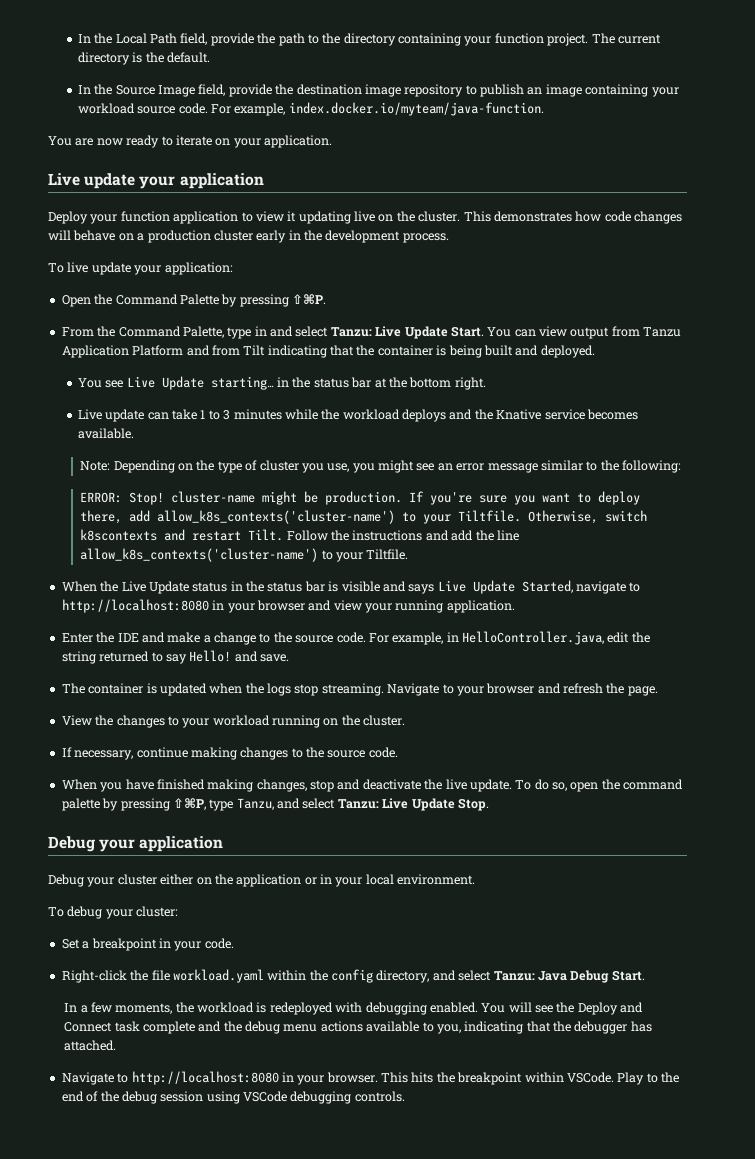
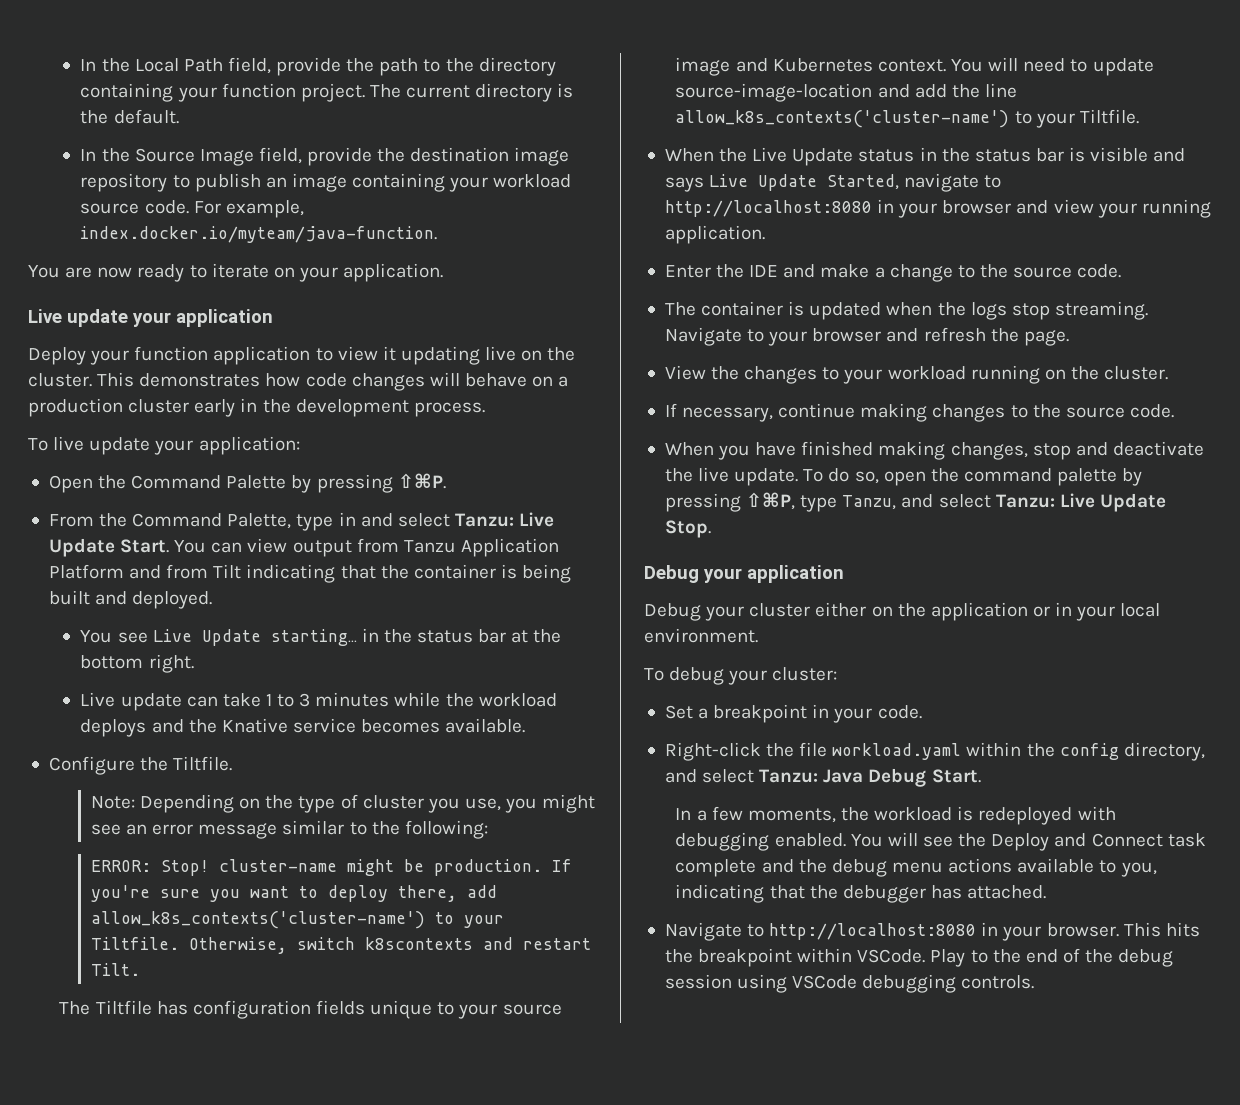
+ Configure the Tiltfile.
- Otherwise, switch k8scontexts and restart Tilt. Follow the instructions and add the line allow_k8s_contexts('cluster-name') to your Tiltfile.
+ Otherwise, switch k8scontexts and restart Tilt.
+ The Tiltfile has configuration fields unique to your source image and Kubernetes context. You will need to update source-image-location and add the line allow_k8s_contexts('cluster-name') to your Tiltfile.
- For example, in HelloController.java, edit the string returned to say Hello! and save.

